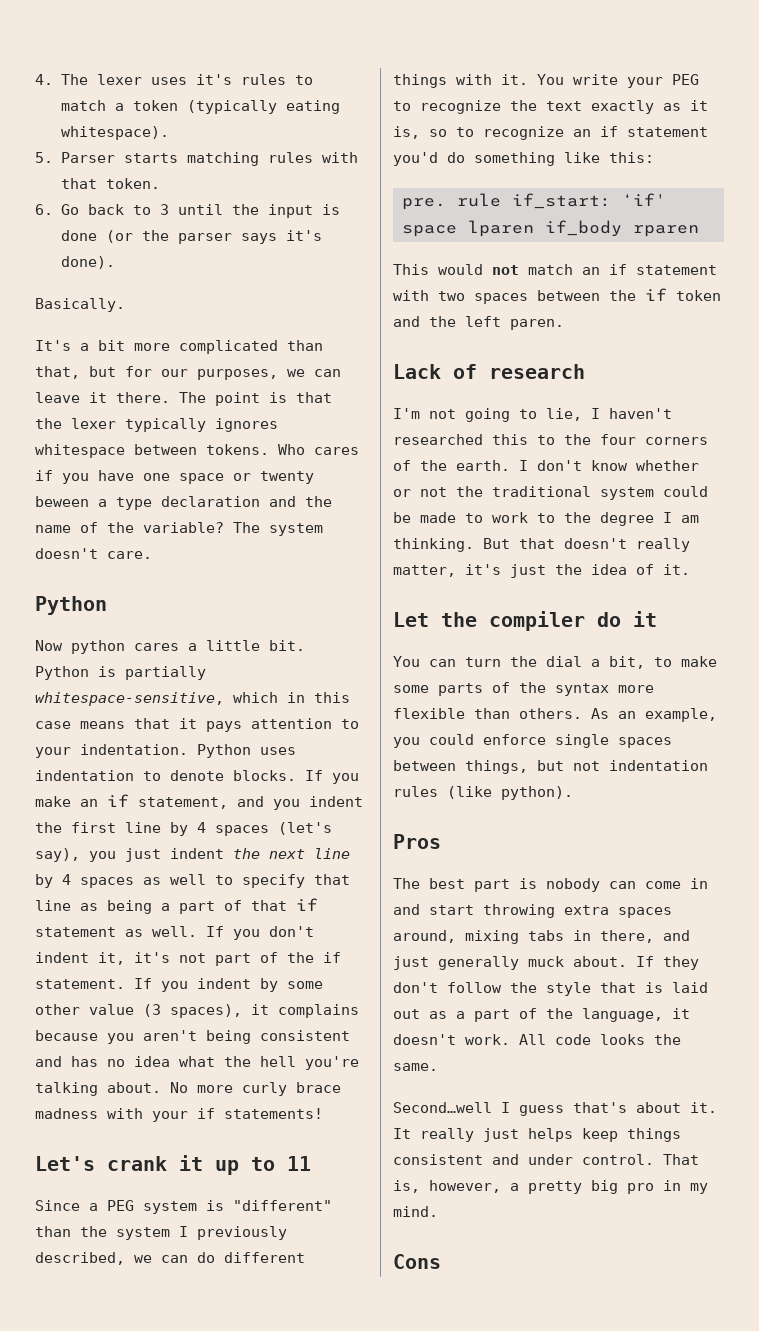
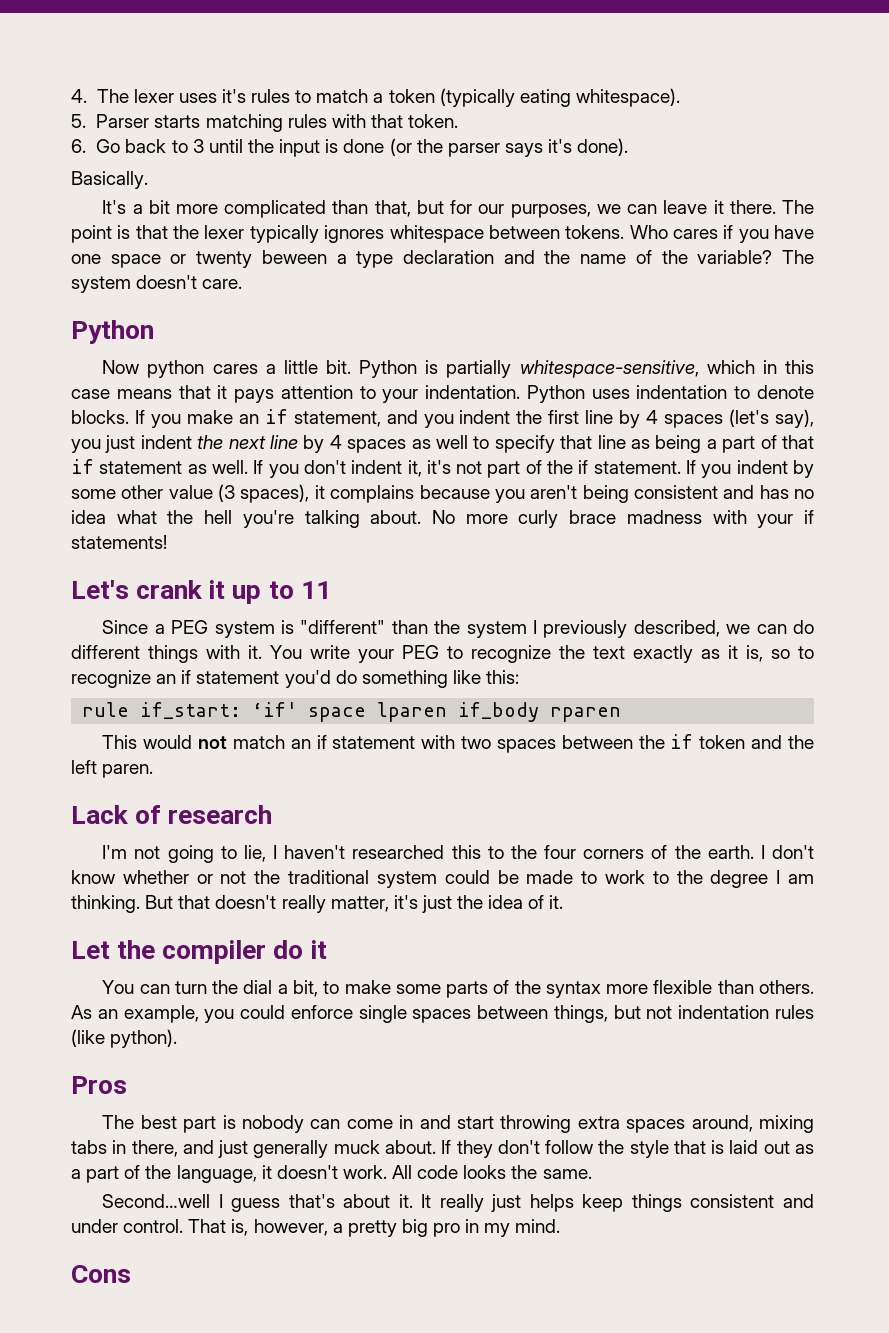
- pre. rule if_start: ‘if' space lparen if_body rparen
+ rule if_start: ‘if' space lparen if_body rparen

